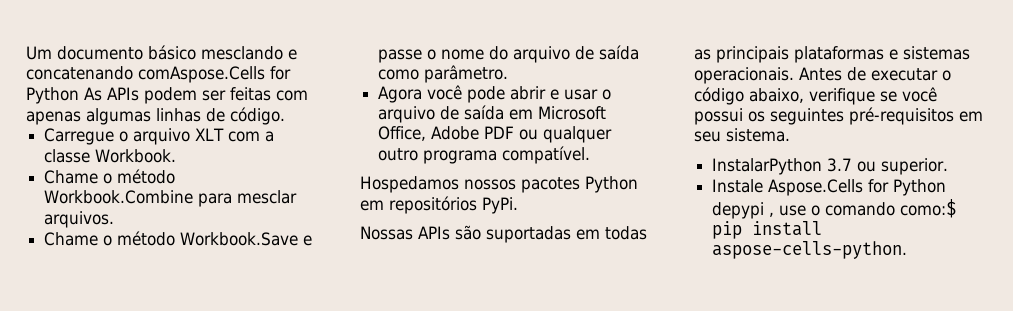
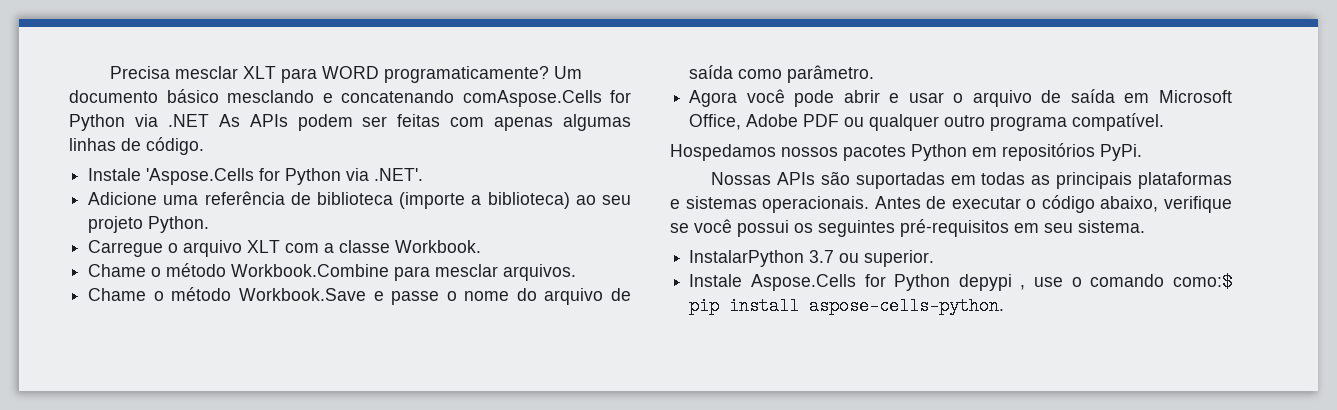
+ Precisa mesclar XLT para WORD programaticamente?
- Um documento básico mesclando e concatenando comAspose.Cells for Python As APIs podem ser feitas com apenas algumas linhas de código.
+ Um documento básico mesclando e concatenando comAspose.Cells for Python via .NET As APIs podem ser feitas com apenas algumas linhas de código.
+ Instale 'Aspose.Cells for Python via .NET'.
+ Adicione uma referência de biblioteca (importe a biblioteca) ao seu projeto Python.

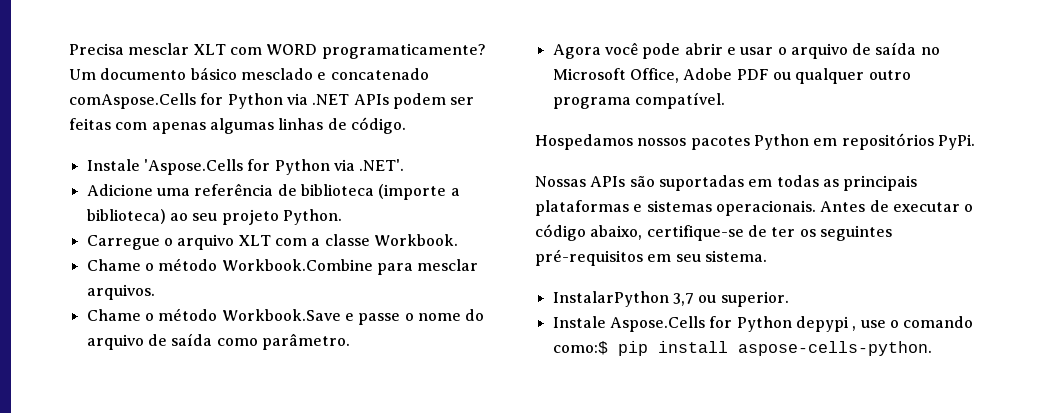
- Precisa mesclar XLT para WORD programaticamente?
+ Precisa mesclar XLT com WORD programaticamente?
- Um documento básico mesclando e concatenando comAspose.Cells for Python via .NET As APIs podem ser feitas com apenas algumas linhas de código.
+ Um documento básico mesclado e concatenado comAspose.Cells for Python via .NET APIs podem ser feitas com apenas algumas linhas de código.
- Agora você pode abrir e usar o arquivo de saída em Microsoft Office, Adobe PDF ou qualquer outro programa compatível.
+ Agora você pode abrir e usar o arquivo de saída no Microsoft Office, Adobe PDF ou qualquer outro programa compatível.
- Antes de executar o código abaixo, verifique se você possui os seguintes pré-requisitos em seu sistema.
+ Antes de executar o código abaixo, certifique-se de ter os seguintes pré-requisitos em seu sistema.
- InstalarPython 3.7 ou superior.
+ InstalarPython 3,7 ou superior.

